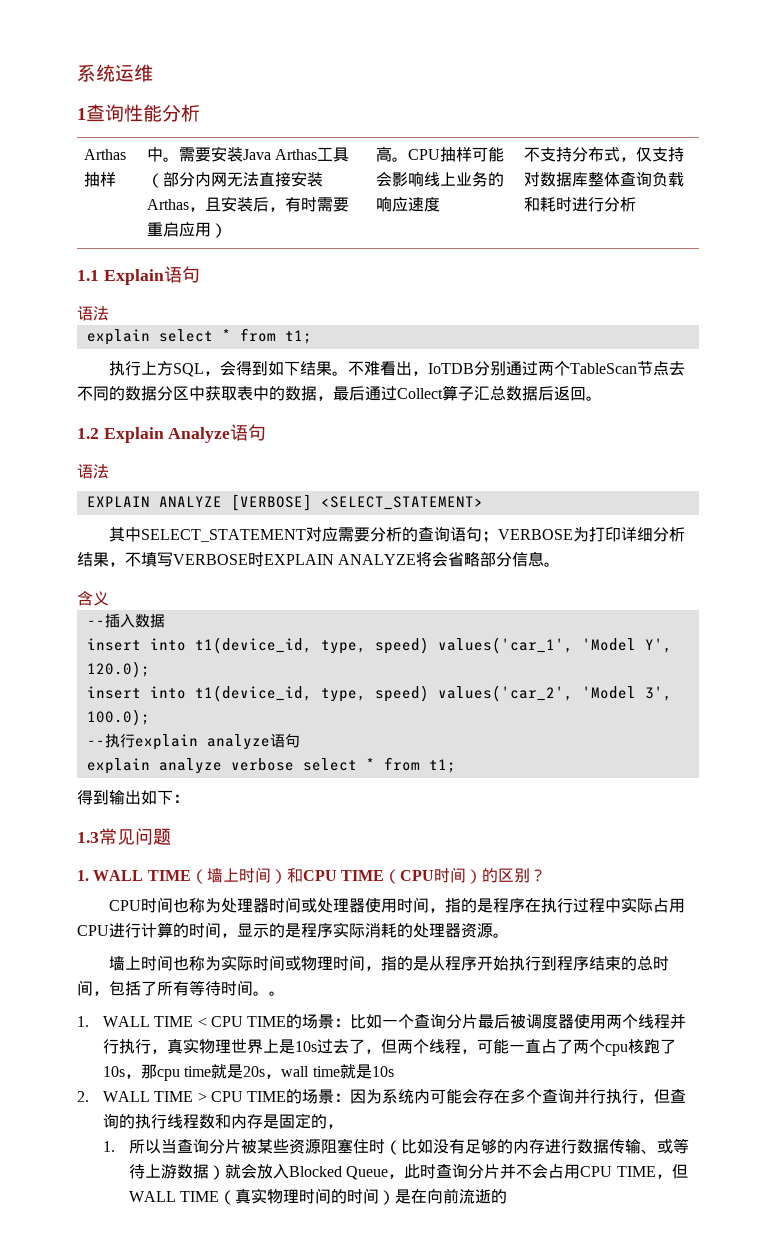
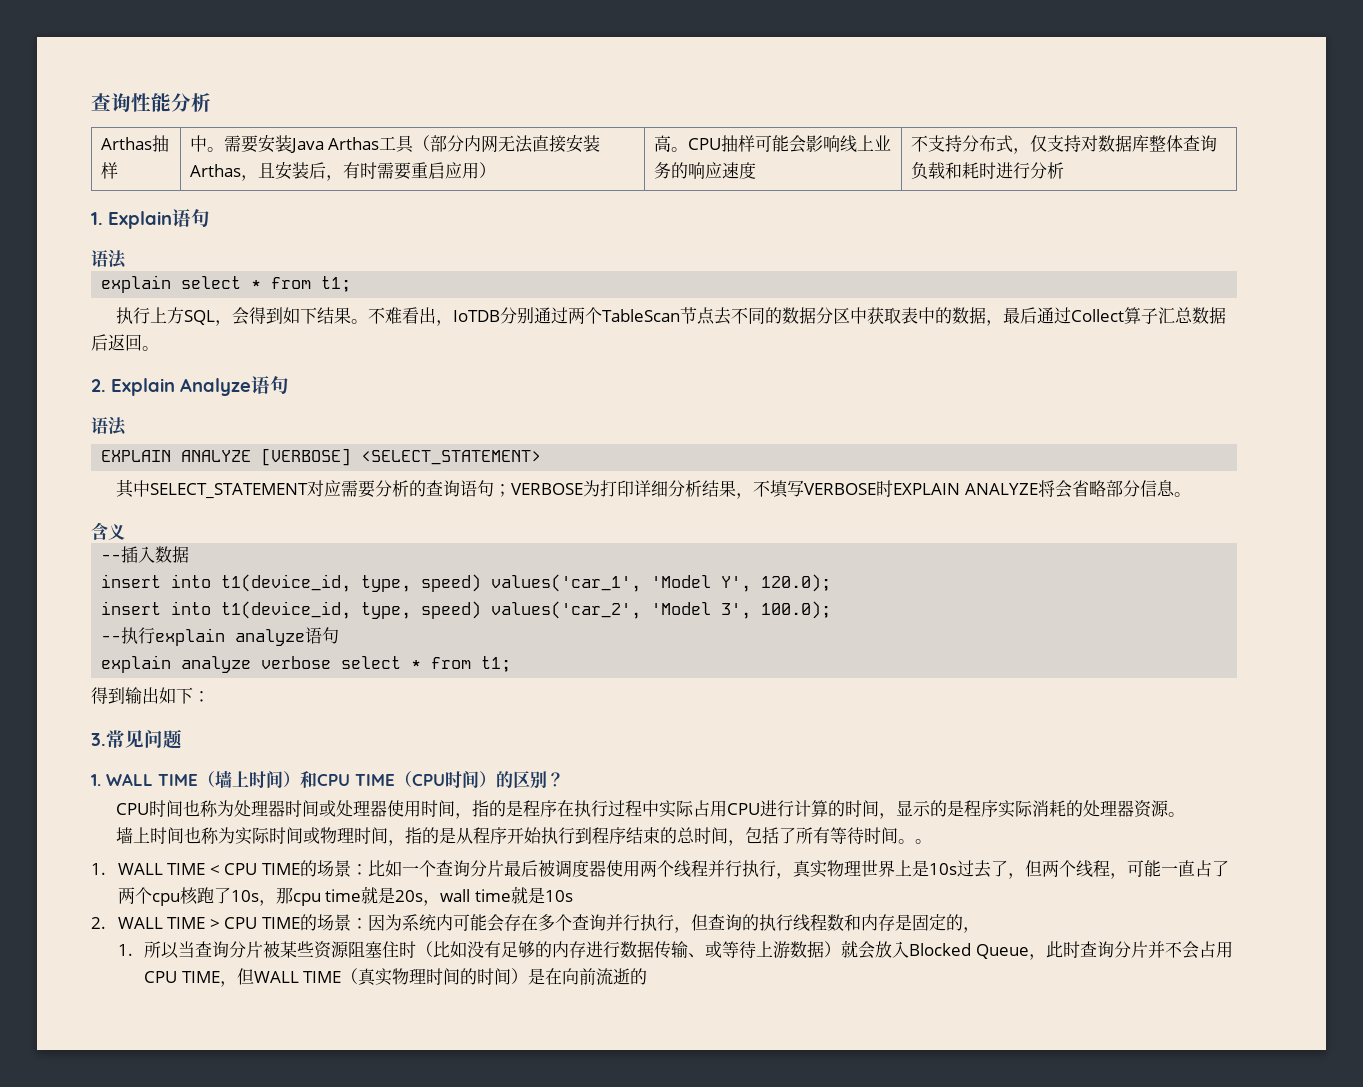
- 系统运维
- 1查询性能分析
+ 查询性能分析
- 1.1 Explain语句
+ 1. Explain语句
- 1.2 Explain Analyze语句
+ 2. Explain Analyze语句
- 1.3常见问题
+ 3.常见问题

